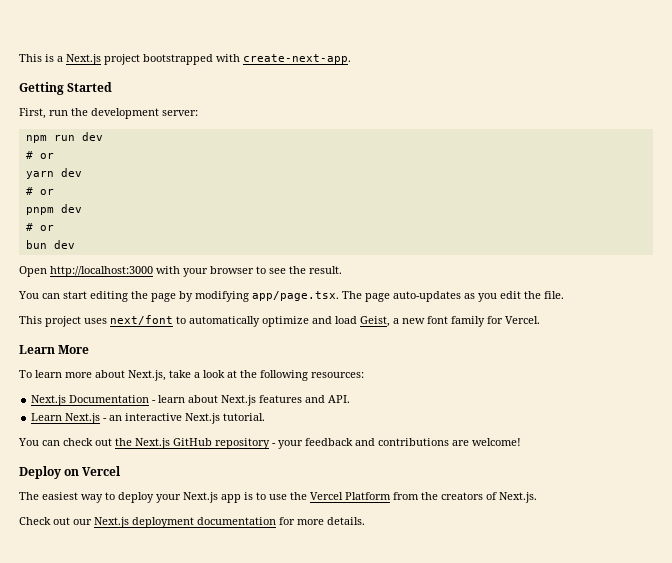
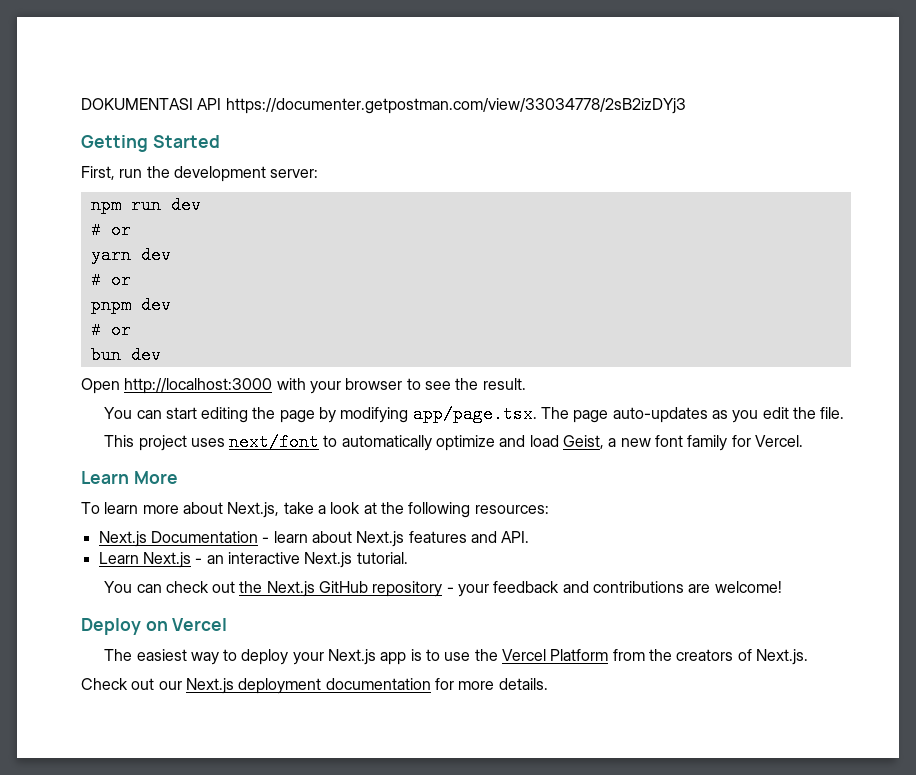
- This is a Next.js project bootstrapped with create-next-app.
+ DOKUMENTASI API https://documenter.getpostman.com/view/33034778/2sB2izDYj3

